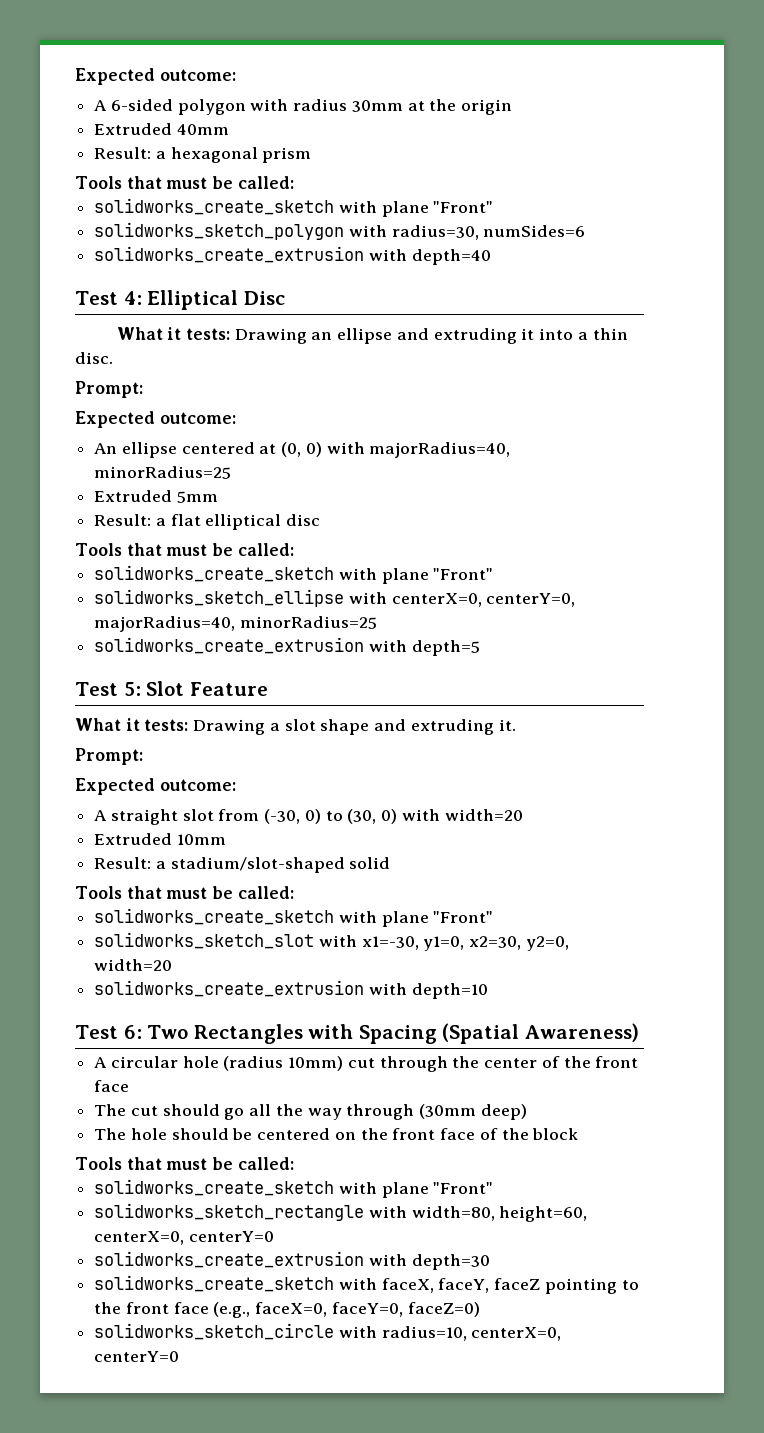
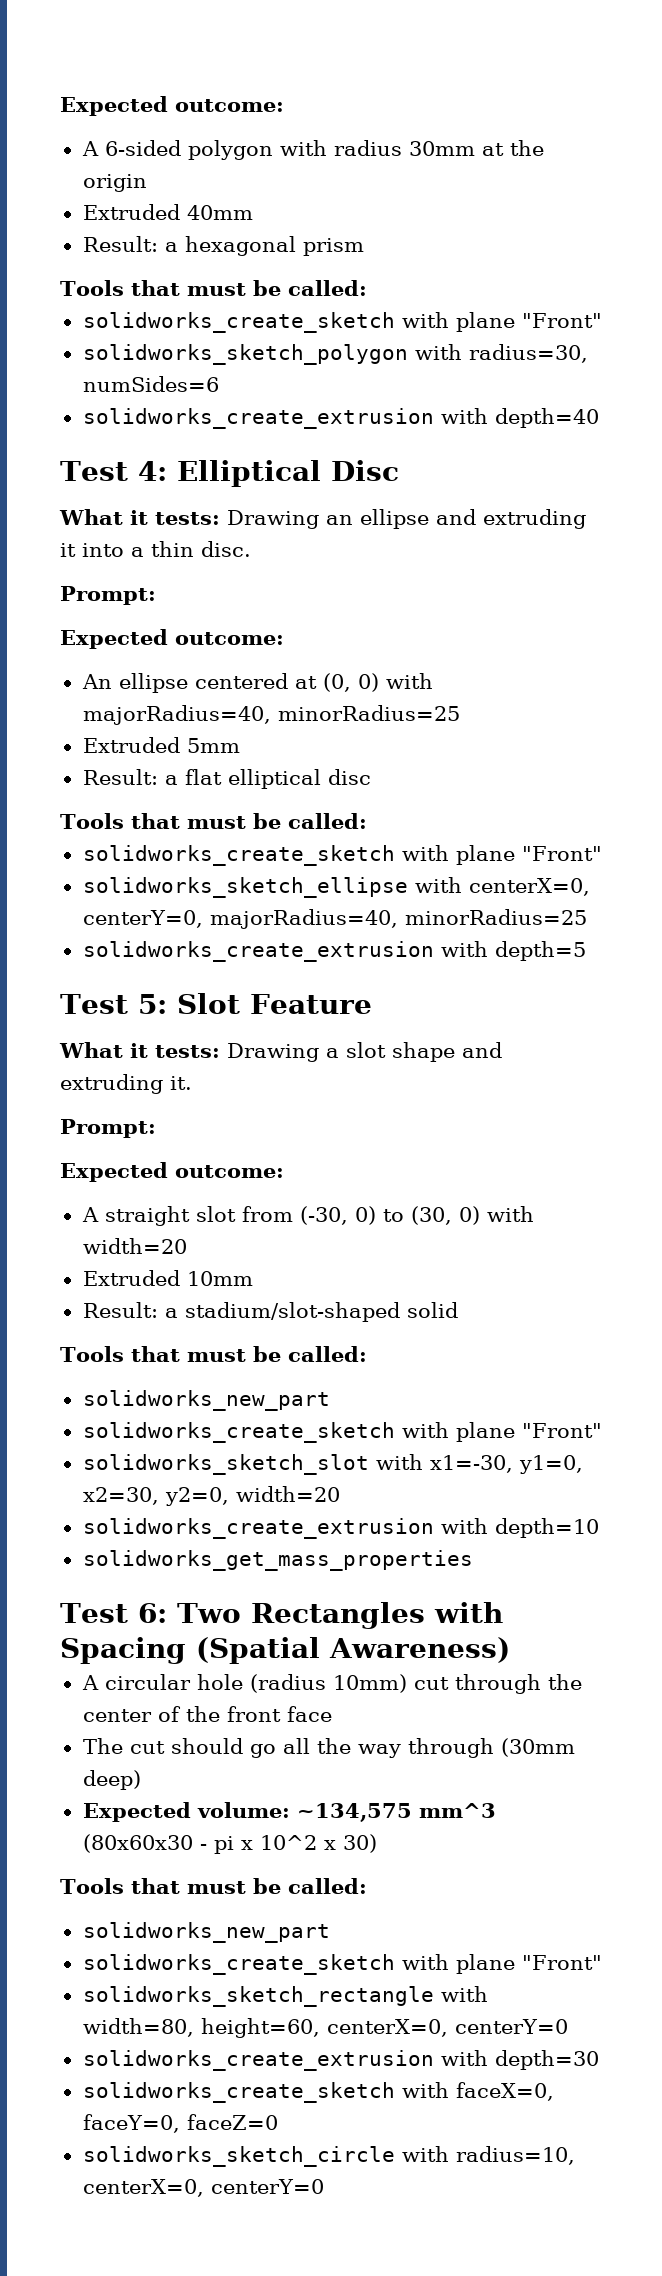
  Result: a stadium/slot-shaped solid
  Tools that must be called:
+ solidworks_new_part
+ solidworks_get_mass_properties
- The hole should be centered on the front face of the block
+ Expected volume: ~134,575 mm^3 (80x60x30 - pi x 10^2 x 30)
  Tools that must be called:
+ solidworks_new_part
- solidworks_create_sketch with faceX, faceY, faceZ pointing to the front face (e.g., faceX=0, faceY=0, faceZ=0)
+ solidworks_create_sketch with faceX=0, faceY=0, faceZ=0

